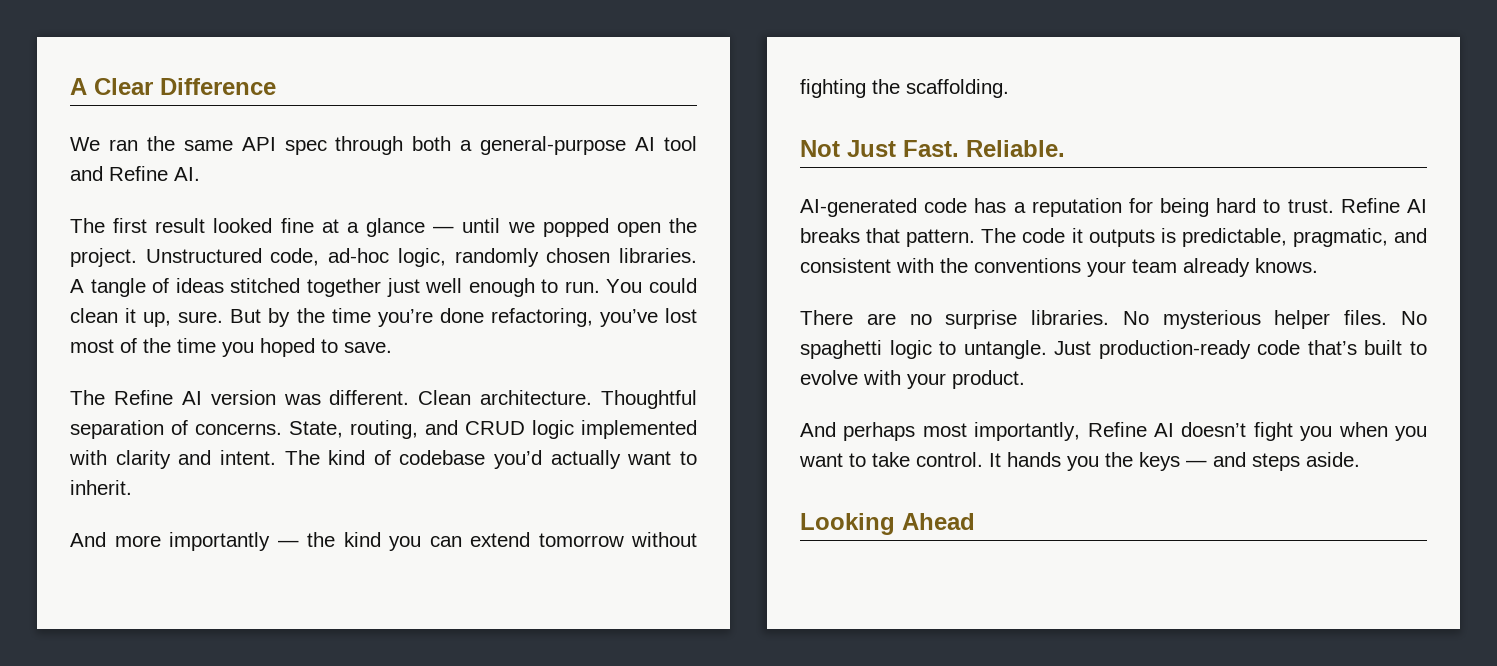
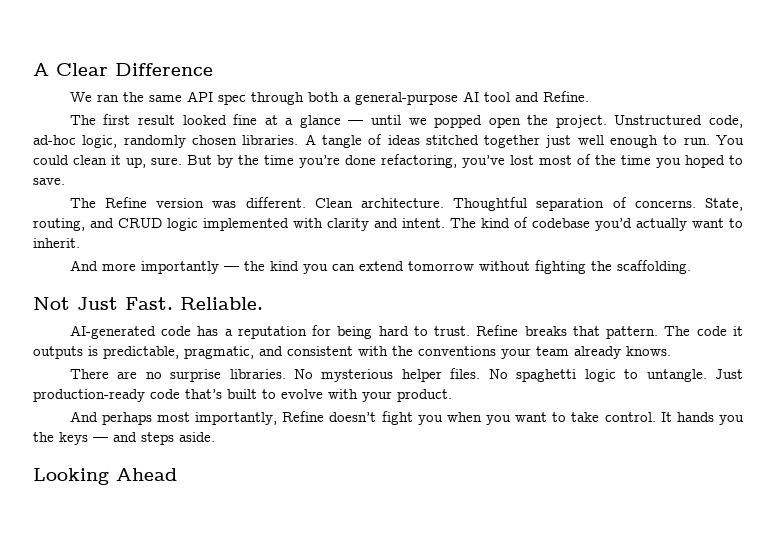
- We ran the same API spec through both a general-purpose AI tool and Refine AI.
+ We ran the same API spec through both a general-purpose AI tool and Refine.
- The Refine AI version was different.
+ The Refine version was different.
- Refine AI breaks that pattern.
+ Refine breaks that pattern.
- And perhaps most importantly, Refine AI doesn’t fight you when you want to take control.
+ And perhaps most importantly, Refine doesn’t fight you when you want to take control.

